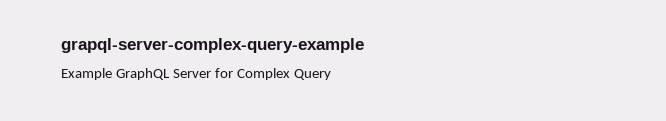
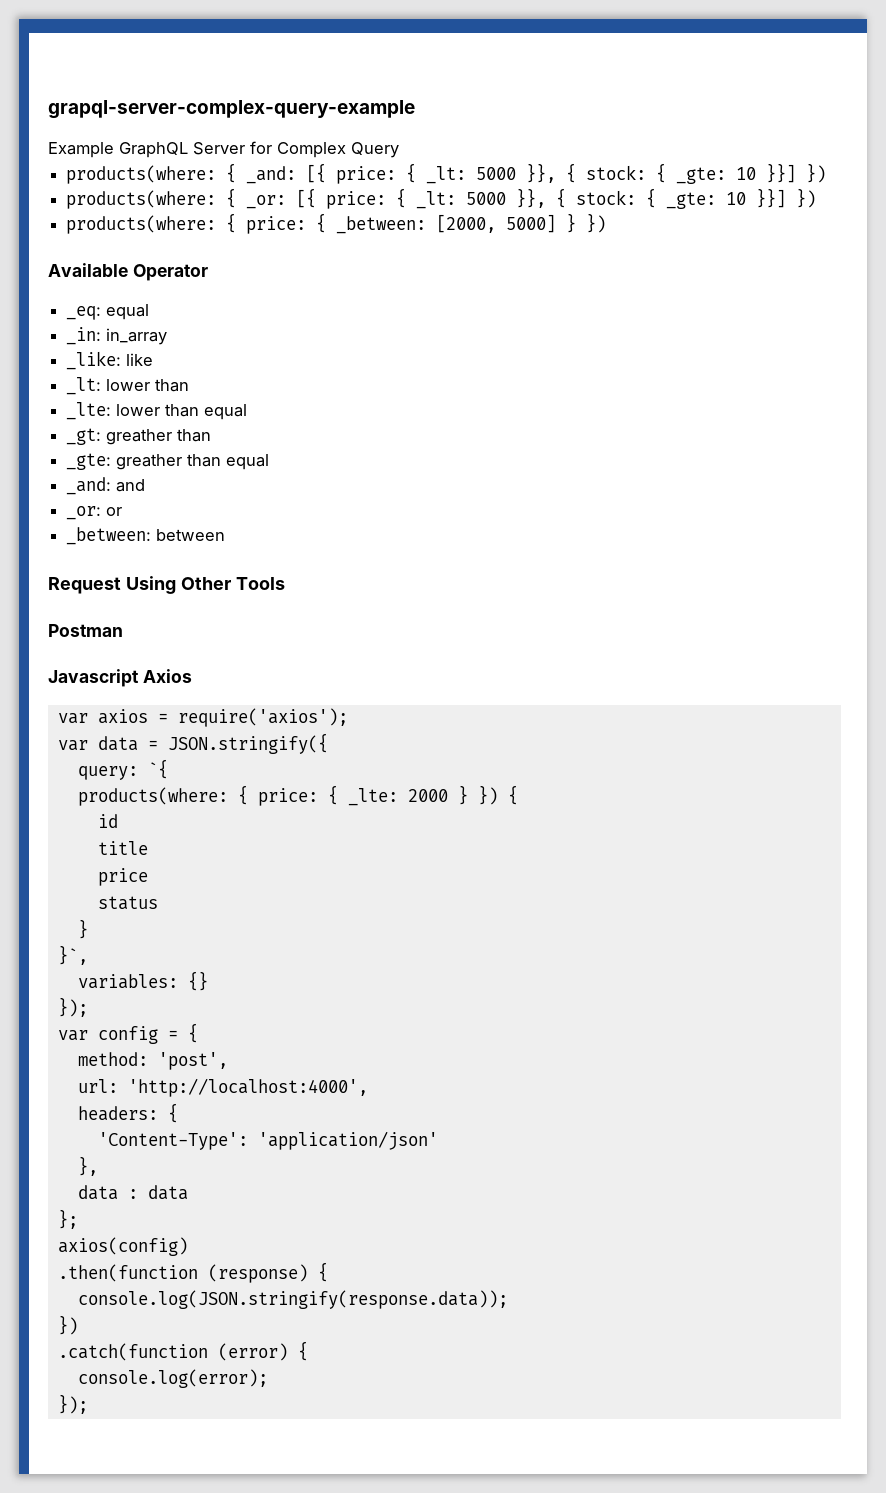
+ products(where: { _and: [{ price: { _lt: 5000 }}, { stock: { _gte: 10 }}] })
+ products(where: { _or: [{ price: { _lt: 5000 }}, { stock: { _gte: 10 }}] })
+ products(where: { price: { _between: [2000, 5000] } })
+ Available Operator
+ _eq: equal
+ _in: in_array
+ _like: like
+ _lt: lower than
+ _lte: lower than equal
+ _gt: greather than
+ _gte: greather than equal
+ _and: and
+ _or: or
+ _between: between
+ Request Using Other Tools
+ Postman
+ Javascript Axios
+ var axios = require('axios');
+ var data = JSON.stringify({
+ query: `{
+ products(where: { price: { _lte: 2000 } }) {
+ id
+ title
+ price
+ status
+ }
+ }`,
+ variables: {}
+ });
+ var config = {
+ method: 'post',
+ url: 'http://localhost:4000',
+ headers: {
+ 'Content-Type': 'application/json'
+ },
+ data : data
+ };
+ axios(config)
+ .then(function (response) {
+ console.log(JSON.stringify(response.data));
+ })
+ .catch(function (error) {
+ console.log(error);
+ });

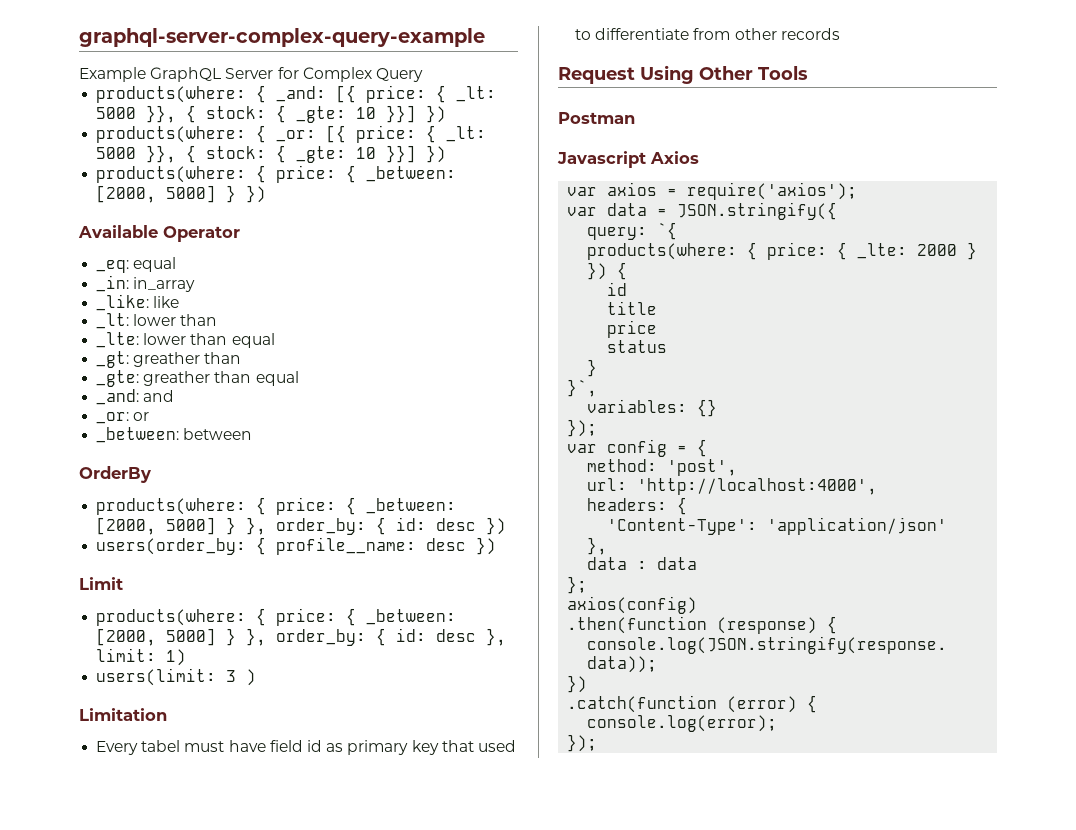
- grapql-server-complex-query-example
+ graphql-server-complex-query-example
+ OrderBy
+ products(where: { price: { _between: [2000, 5000] } }, order_by: { id: desc })
+ users(order_by: { profile__name: desc })
+ Limit
+ products(where: { price: { _between: [2000, 5000] } }, order_by: { id: desc }, limit: 1)
+ users(limit: 3 )
+ Limitation
+ Every tabel must have field id as primary key that used to differentiate from other records

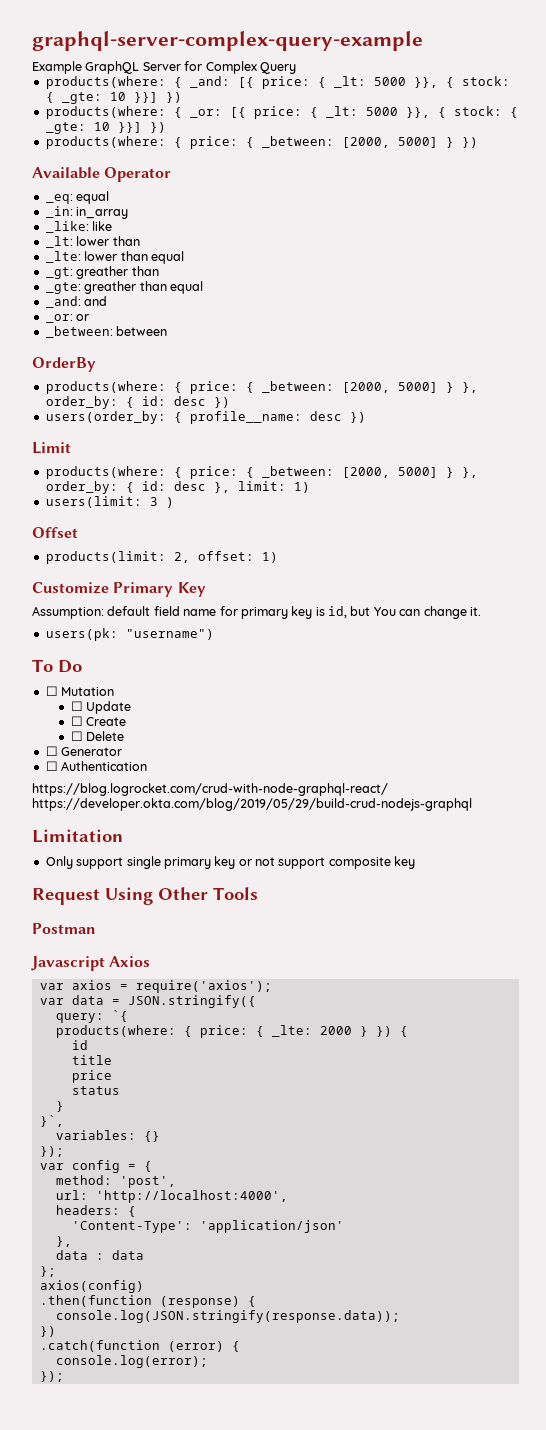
+ Offset
+ products(limit: 2, offset: 1)
+ Customize Primary Key
+ Assumption: default field name for primary key is id, but You can change it.
+ users(pk: "username")
+ To Do
+ ☐ Mutation
+ ☐ Update
+ ☐ Create
+ ☐ Delete
+ ☐ Generator
+ ☐ Authentication
+ https://blog.logrocket.com/crud-with-node-graphql-react/ https://developer.okta.com/blog/2019/05/29/build-crud-nodejs-graphql
  Limitation
- Every tabel must have field id as primary key that used to differentiate from other records
+ Only support single primary key or not support composite key

